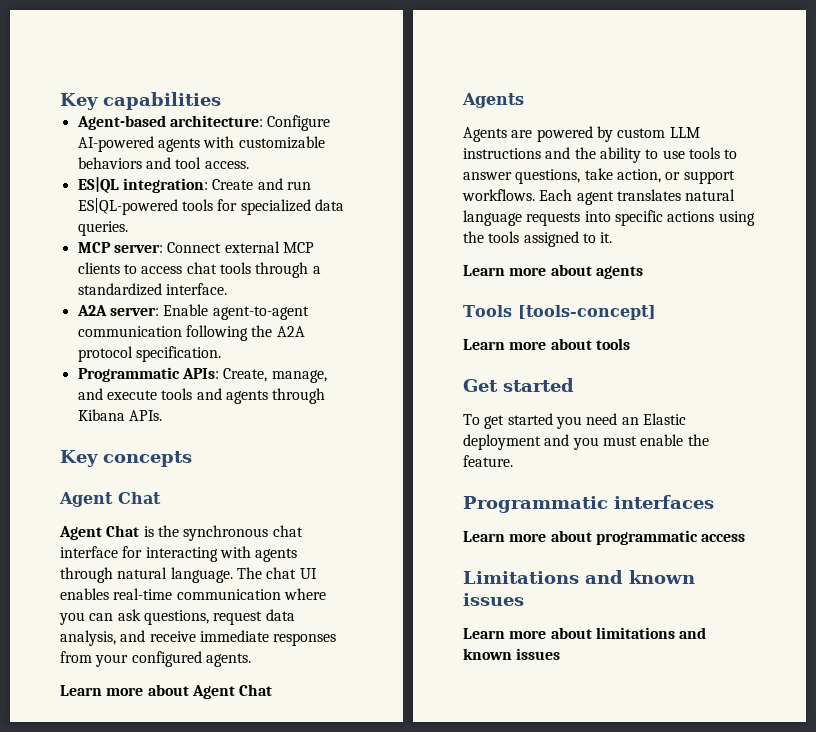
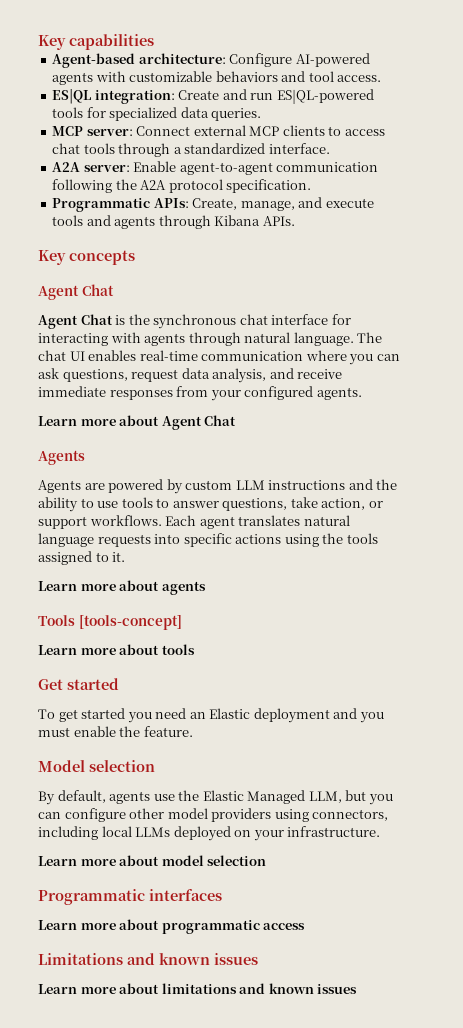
+ Model selection
+ By default, agents use the Elastic Managed LLM, but you can configure other model providers using connectors, including local LLMs deployed on your infrastructure.
+ Learn more about model selection

